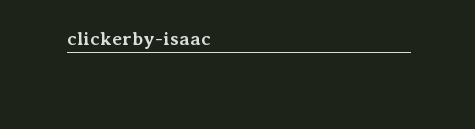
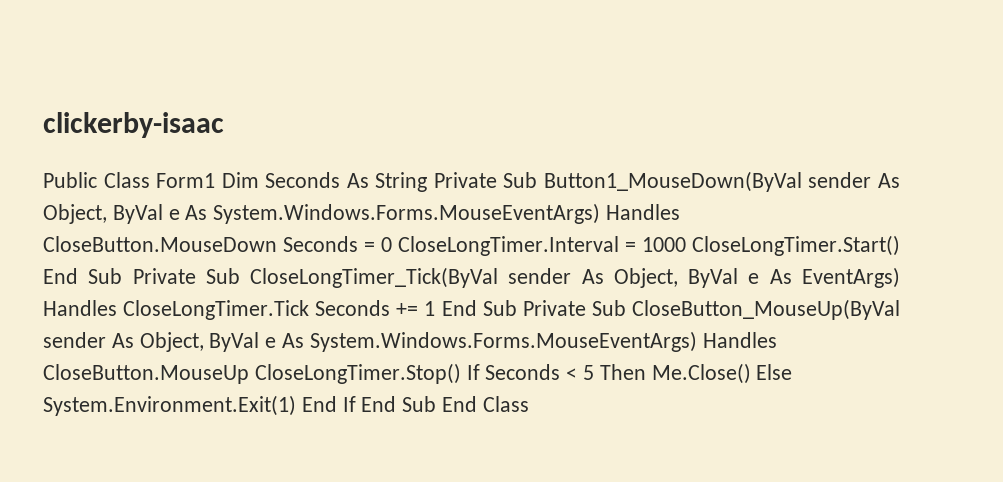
+ Public Class Form1 Dim Seconds As String Private Sub Button1_MouseDown(ByVal sender As Object, ByVal e As System.Windows.Forms.MouseEventArgs) Handles CloseButton.MouseDown Seconds = 0 CloseLongTimer.Interval = 1000 CloseLongTimer.Start() End Sub Private Sub CloseLongTimer_Tick(ByVal sender As Object, ByVal e As EventArgs) Handles CloseLongTimer.Tick Seconds += 1 End Sub Private Sub CloseButton_MouseUp(ByVal sender As Object, ByVal e As System.Windows.Forms.MouseEventArgs) Handles CloseButton.MouseUp CloseLongTimer.Stop() If Seconds < 5 Then Me.Close() Else System.Environment.Exit(1) End If End Sub End Class

